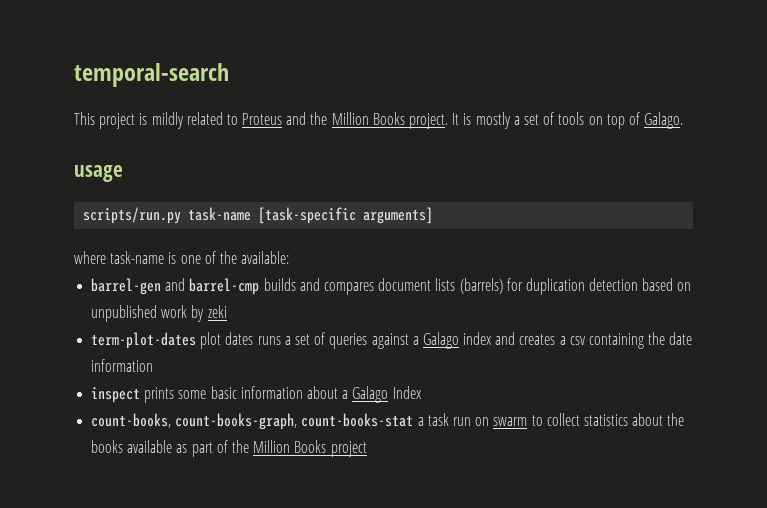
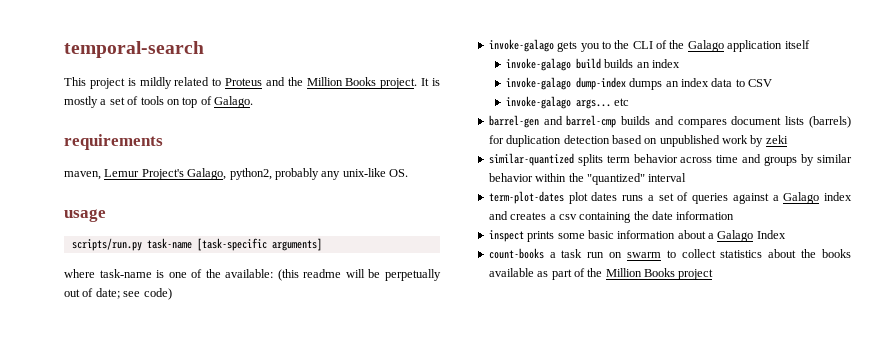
+ requirements
+ maven, Lemur Project's Galago, python2, probably any unix-like OS.
- where task-name is one of the available:
+ where task-name is one of the available: (this readme will be perpetually out of date; see code)
+ invoke-galago gets you to the CLI of the Galago application itself
+ invoke-galago build builds an index
+ invoke-galago dump-index dumps an index data to CSV
+ invoke-galago args... etc
+ similar-quantized splits term behavior across time and groups by similar behavior within the "quantized" interval
- count-books, count-books-graph, count-books-stat a task run on swarm to collect statistics about the books available as part of the Million Books project
+ count-books a task run on swarm to collect statistics about the books available as part of the Million Books project

